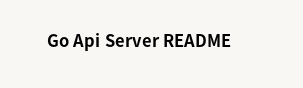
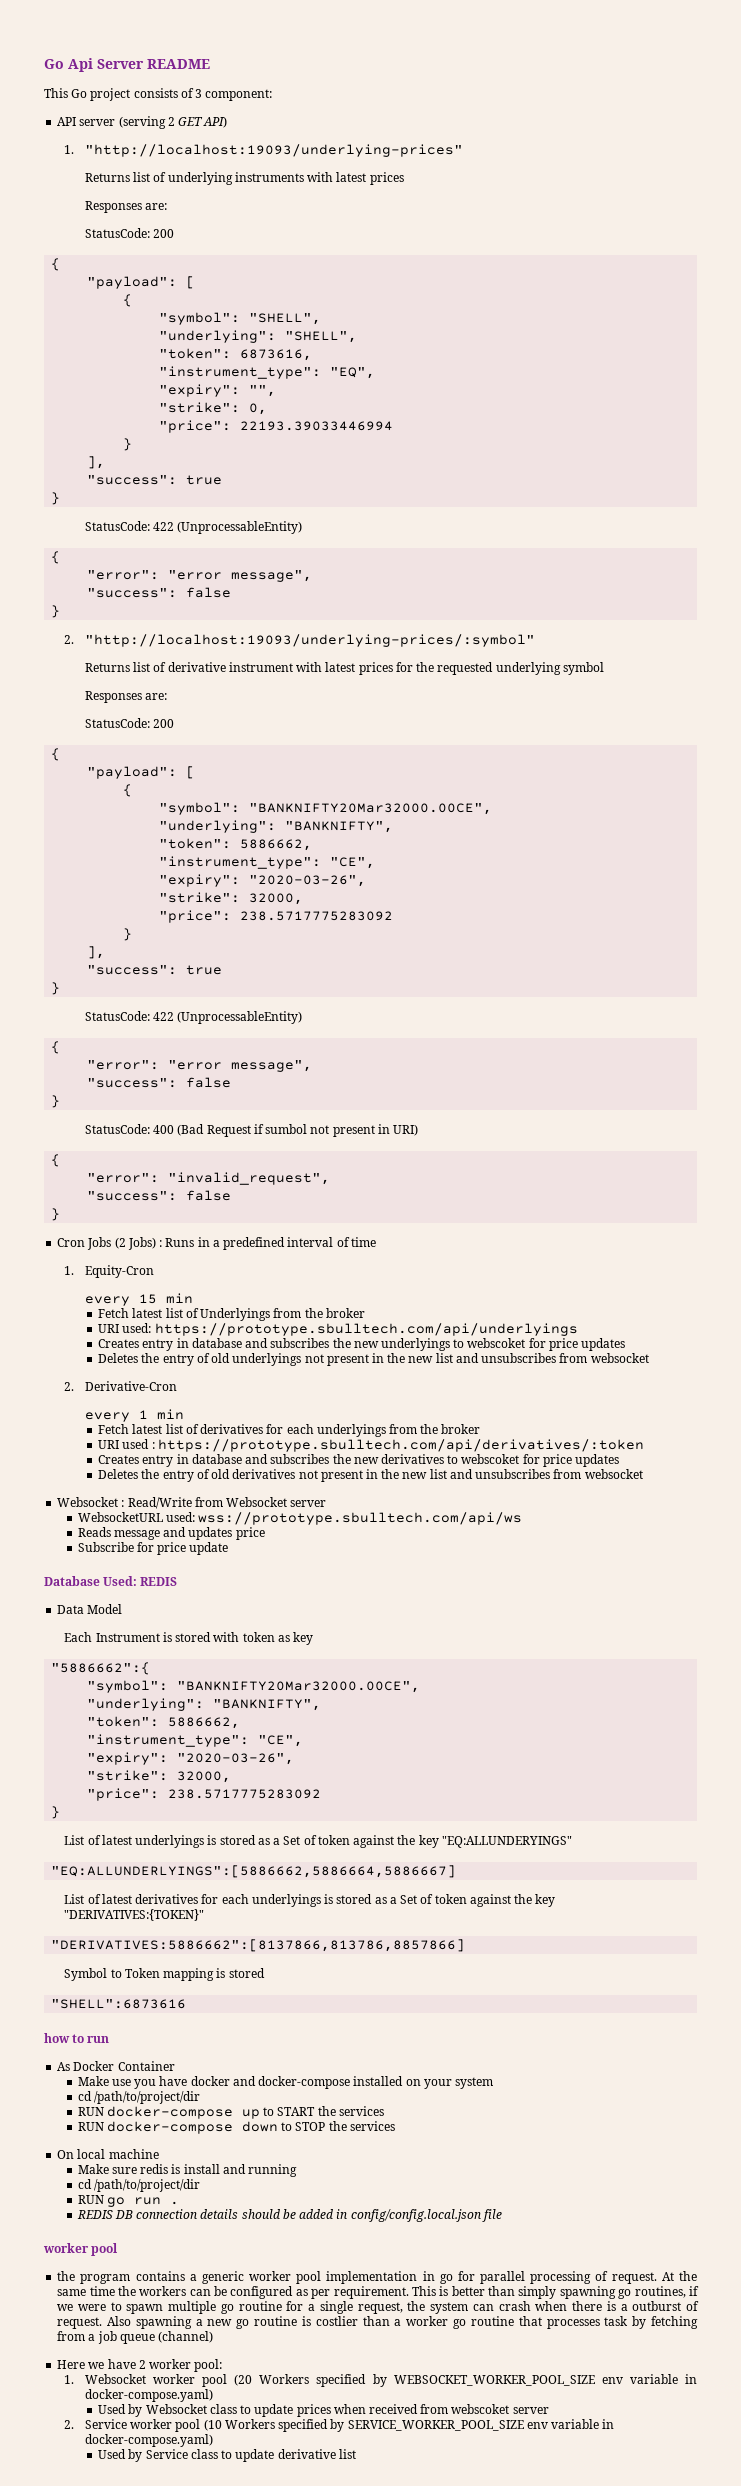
+ This Go project consists of 3 component:
+ API server (serving 2 GET API)
+ 1. "http://localhost:19093/underlying-prices"
+ Returns list of underlying instruments with latest prices
+ Responses are:
+ StatusCode: 200
+ {
+ "payload": [
+ {
+ "symbol": "SHELL",
+ "underlying": "SHELL",
+ "token": 6873616,
+ "instrument_type": "EQ",
+ "expiry": "",
+ "strike": 0,
+ "price": 22193.39033446994
+ }
+ ],
+ "success": true
+ }
+ StatusCode: 422 (UnprocessableEntity)
+ {
+ "error": "error message",
+ "success": false
+ }
+ 2. "http://localhost:19093/underlying-prices/:symbol"
+ Returns list of derivative instrument with latest prices for the requested underlying symbol
+ Responses are:
+ StatusCode: 200
+ {
+ "payload": [
+ {
+ "symbol": "BANKNIFTY20Mar32000.00CE",
+ "underlying": "BANKNIFTY",
+ "token": 5886662,
+ "instrument_type": "CE",
+ "expiry": "2020-03-26",
+ "strike": 32000,
+ "price": 238.5717775283092
+ }
+ ],
+ "success": true
+ }
+ StatusCode: 422 (UnprocessableEntity)
+ {
+ "error": "error message",
+ "success": false
+ }
+ StatusCode: 400 (Bad Request if sumbol not present in URI)
+ {
+ "error": "invalid_request",
+ "success": false
+ }
+ Cron Jobs (2 Jobs) : Runs in a predefined interval of time
+ 1. Equity-Cron
+ every 15 min
+ Fetch latest list of Underlyings from the broker
+ URI used: https://prototype.sbulltech.com/api/underlyings
+ Creates entry in database and subscribes the new underlyings to webscoket for price updates
+ Deletes the entry of old underlyings not present in the new list and unsubscribes from websocket
+ 2. Derivative-Cron
+ every 1 min
+ Fetch latest list of derivatives for each underlyings from the broker
+ URI used : https://prototype.sbulltech.com/api/derivatives/:token
+ Creates entry in database and subscribes the new derivatives to webscoket for price updates
+ Deletes the entry of old derivatives not present in the new list and unsubscribes from websocket
+ Websocket : Read/Write from Websocket server
+ WebsocketURL used: wss://prototype.sbulltech.com/api/ws
+ Reads message and updates price
+ Subscribe for price update
+ Database Used: REDIS
+ Data Model
+ Each Instrument is stored with token as key
+ "5886662":{
+ "symbol": "BANKNIFTY20Mar32000.00CE",
+ "underlying": "BANKNIFTY",
+ "token": 5886662,
+ "instrument_type": "CE",
+ "expiry": "2020-03-26",
+ "strike": 32000,
+ "price": 238.5717775283092
+ }
+ List of latest underlyings is stored as a Set of token against the key "EQ:ALLUNDERYINGS"
+ "EQ:ALLUNDERLYINGS":[5886662,5886664,5886667]
+ List of latest derivatives for each underlyings is stored as a Set of token against the key "DERIVATIVES:{TOKEN}"
+ "DERIVATIVES:5886662":[8137866,813786,8857866]
+ Symbol to Token mapping is stored
+ "SHELL":6873616
+ how to run
+ As Docker Container
+ Make use you have docker and docker-compose installed on your system
+ cd /path/to/project/dir
+ RUN docker-compose up to START the services
+ RUN docker-compose down to STOP the services
+ On local machine
+ Make sure redis is install and running
+ cd /path/to/project/dir
+ RUN go run .
+ REDIS DB connection details should be added in config/config.local.json file
+ worker pool
+ the program contains a generic worker pool implementation in go for parallel processing of request. At the same time the workers can be configured as per requirement. This is better than simply spawning go routines, if we were to spawn multiple go routine for a single request, the system can crash when there is a outburst of request. Also spawning a new go routine is costlier than a worker go routine that processes task by fetching from a job queue (channel)
+ Here we have 2 worker pool:
+ 1. Websocket worker pool (20 Workers specified by WEBSOCKET_WORKER_POOL_SIZE env variable in docker-compose.yaml)
+ Used by Websocket class to update prices when received from webscoket server
+ 2. Service worker pool (10 Workers specified by SERVICE_WORKER_POOL_SIZE env variable in docker-compose.yaml)
+ Used by Service class to update derivative list

